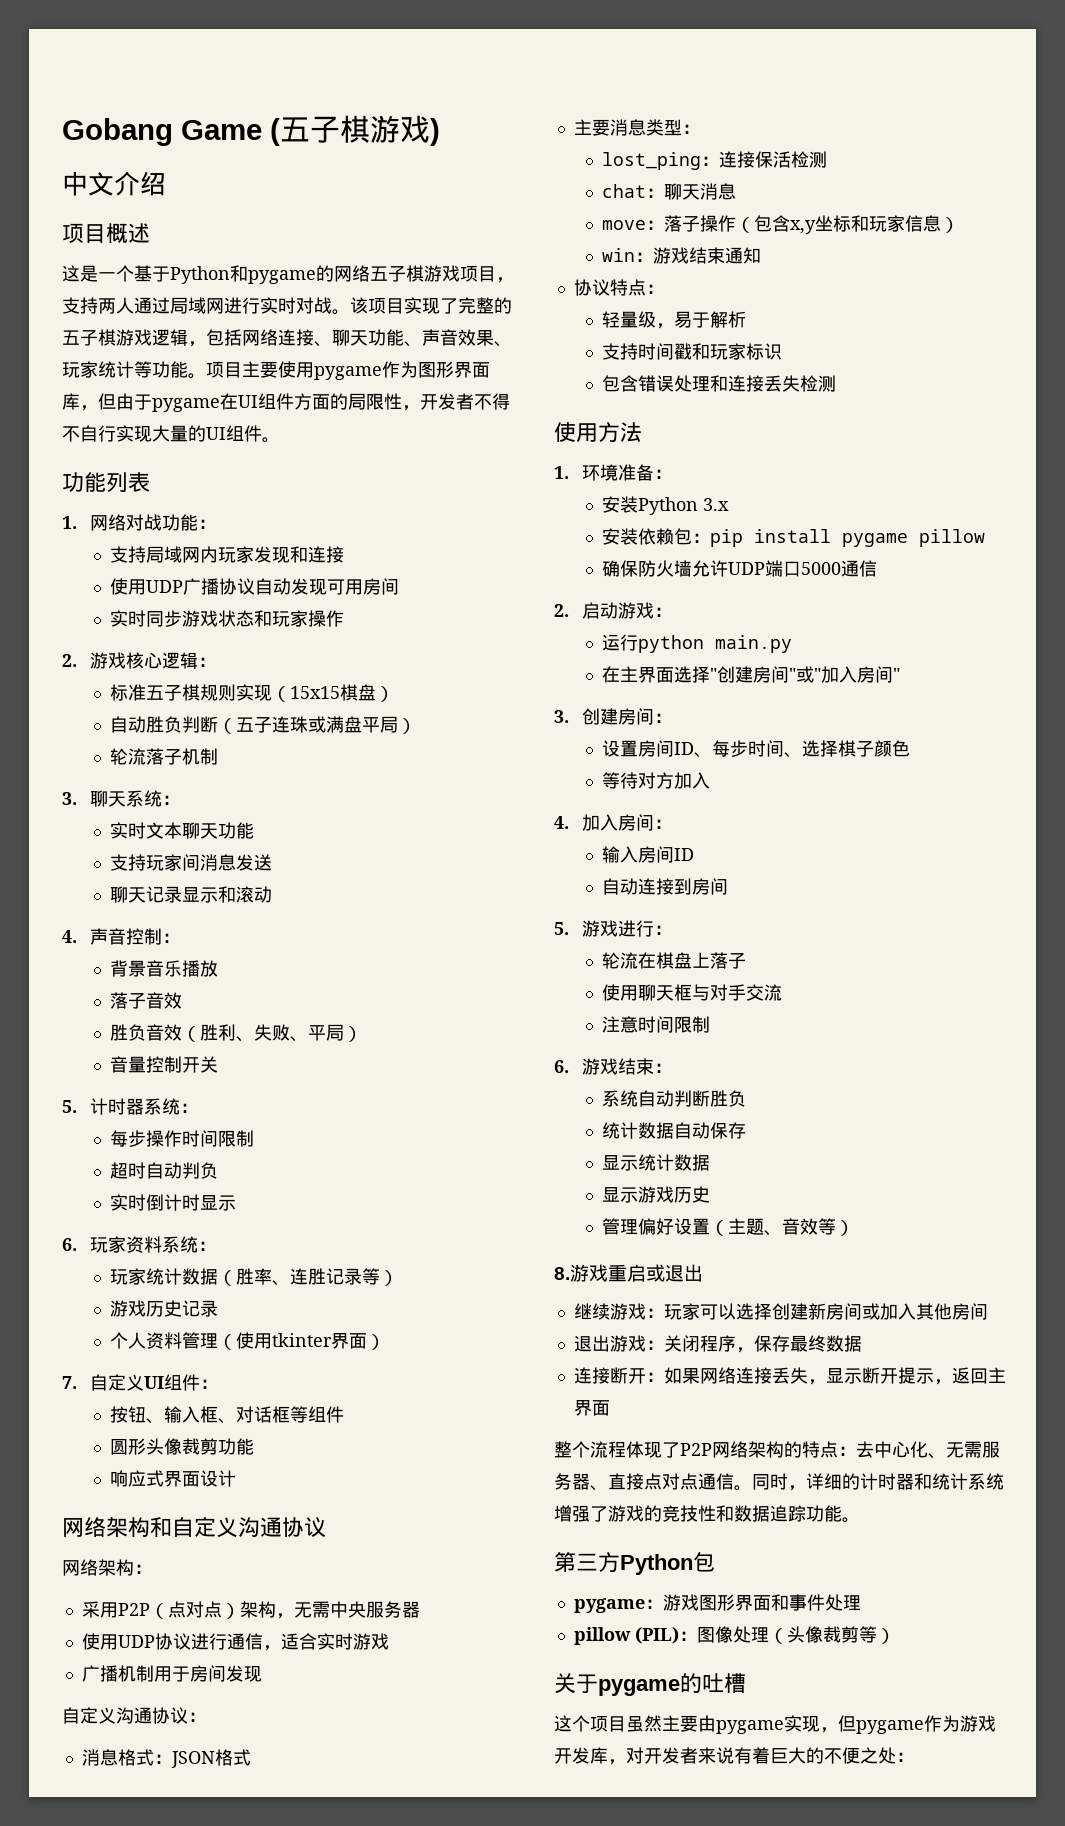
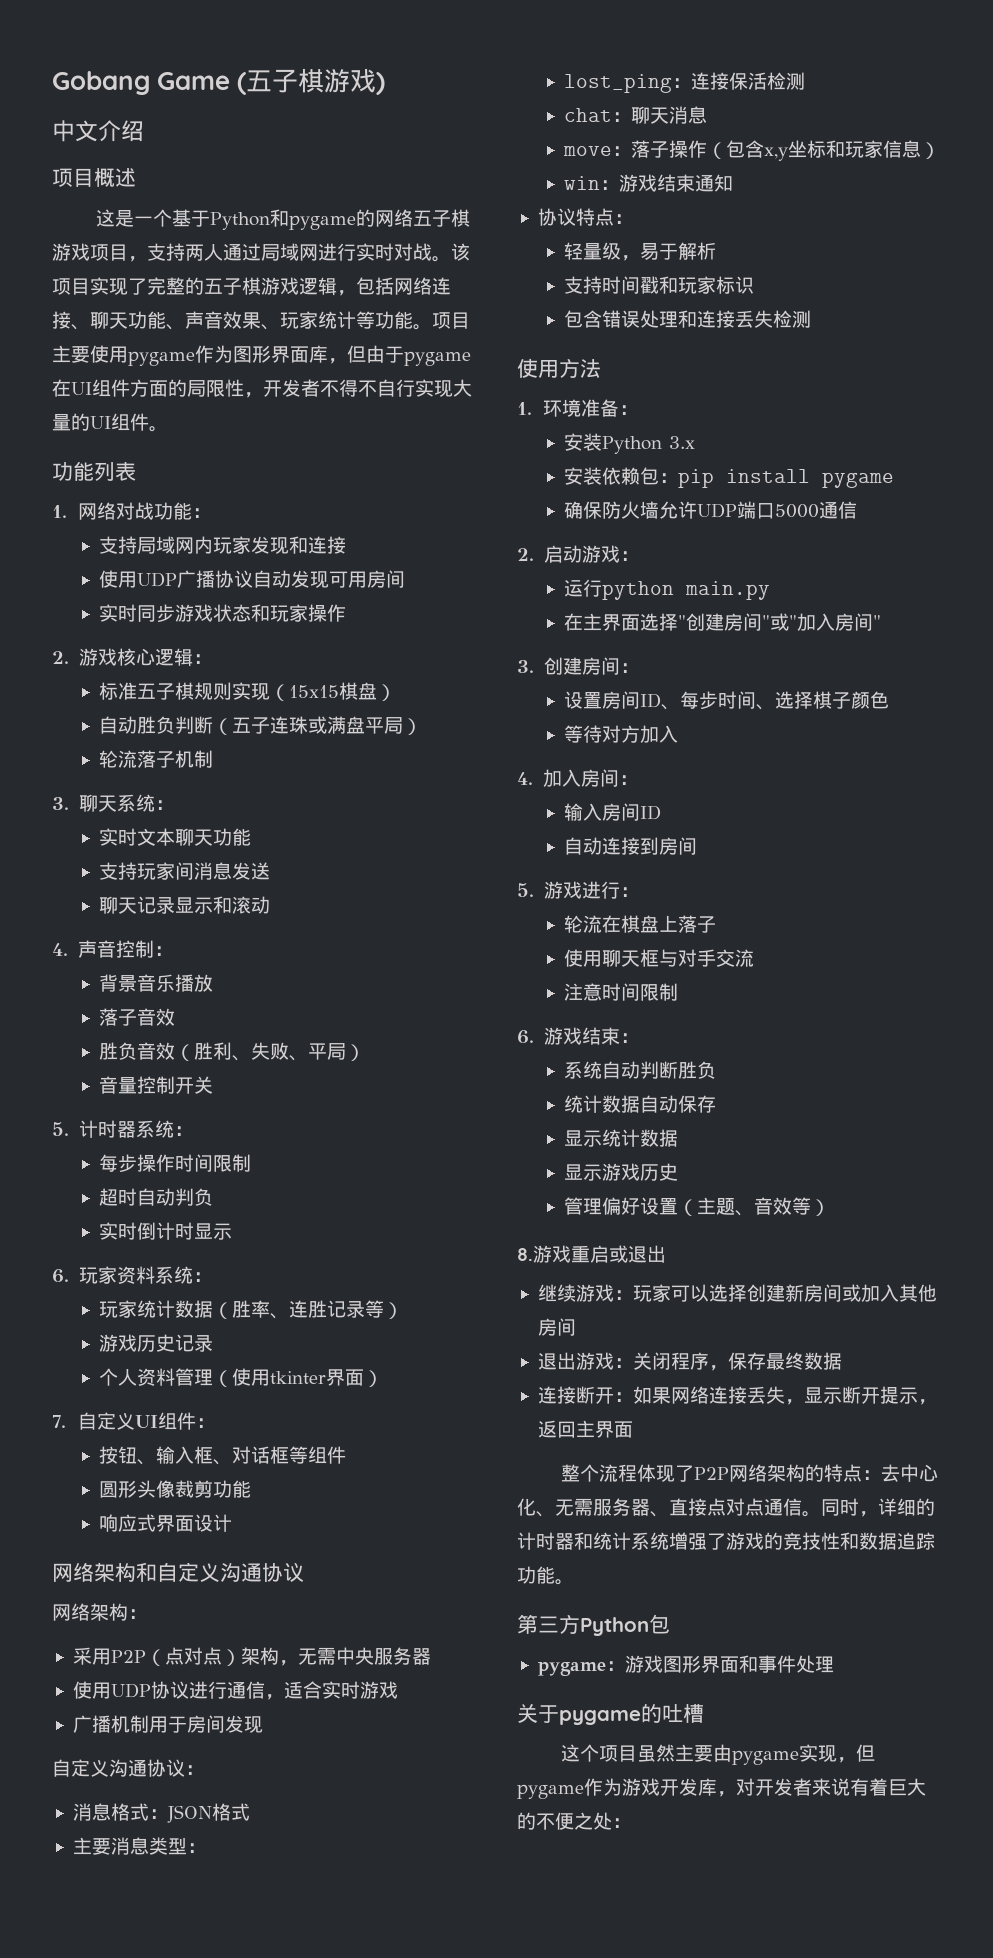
- 安装依赖包：pip install pygame pillow
+ 安装依赖包：pip install pygame
- pillow (PIL)：图像处理（头像裁剪等）

